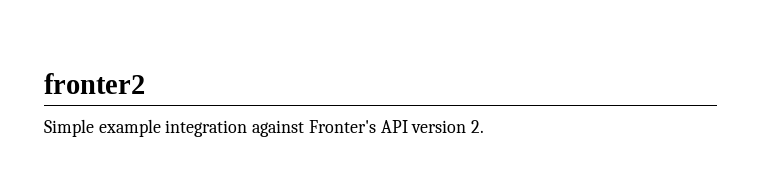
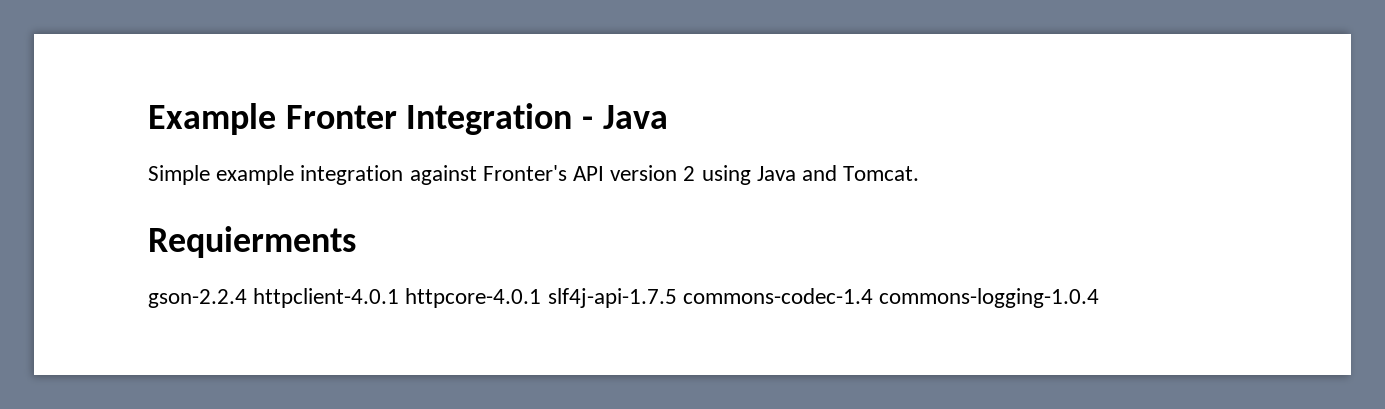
- fronter2
+ Example Fronter Integration - Java
- Simple example integration against Fronter's API version 2.
+ Simple example integration against Fronter's API version 2 using Java and Tomcat.
+ Requierments
+ gson-2.2.4 httpclient-4.0.1 httpcore-4.0.1 slf4j-api-1.7.5 commons-codec-1.4 commons-logging-1.0.4

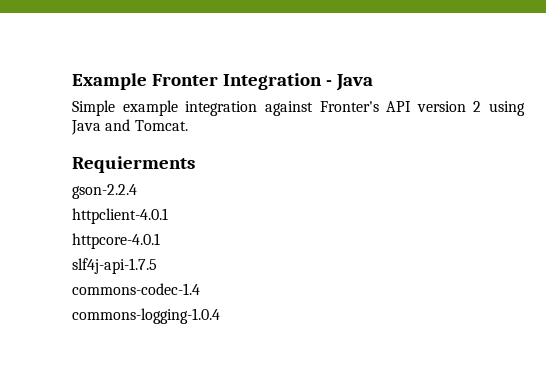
- gson-2.2.4 httpclient-4.0.1 httpcore-4.0.1 slf4j-api-1.7.5 commons-codec-1.4 commons-logging-1.0.4
+ gson-2.2.4
+ httpclient-4.0.1
+ httpcore-4.0.1
+ slf4j-api-1.7.5
+ commons-codec-1.4
+ commons-logging-1.0.4

